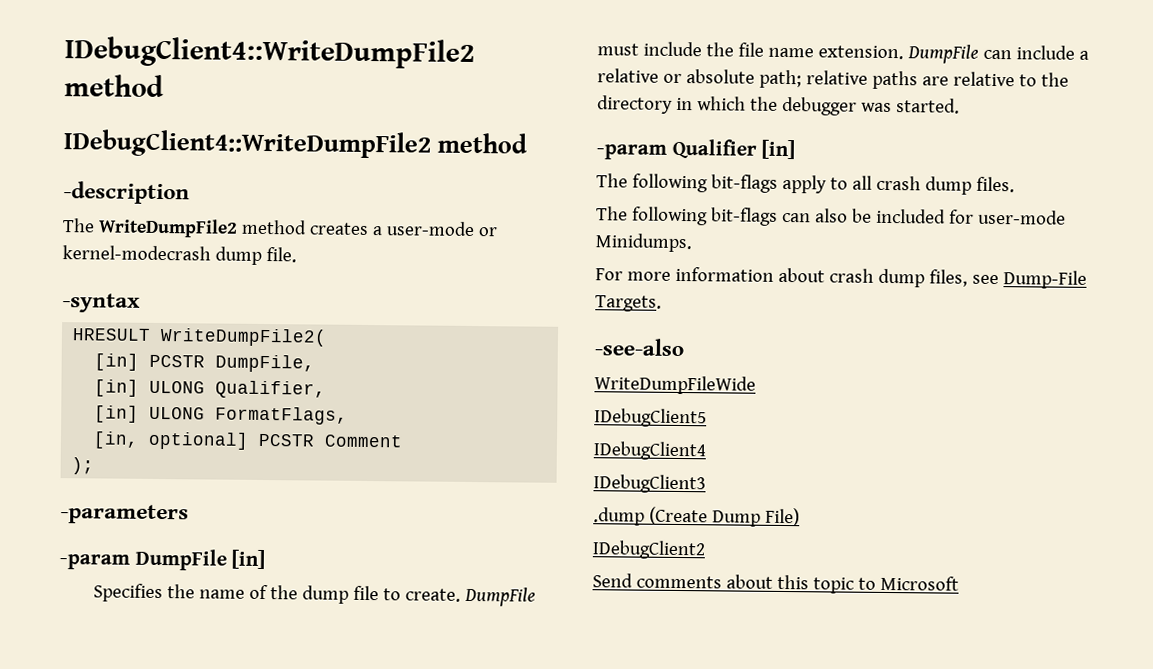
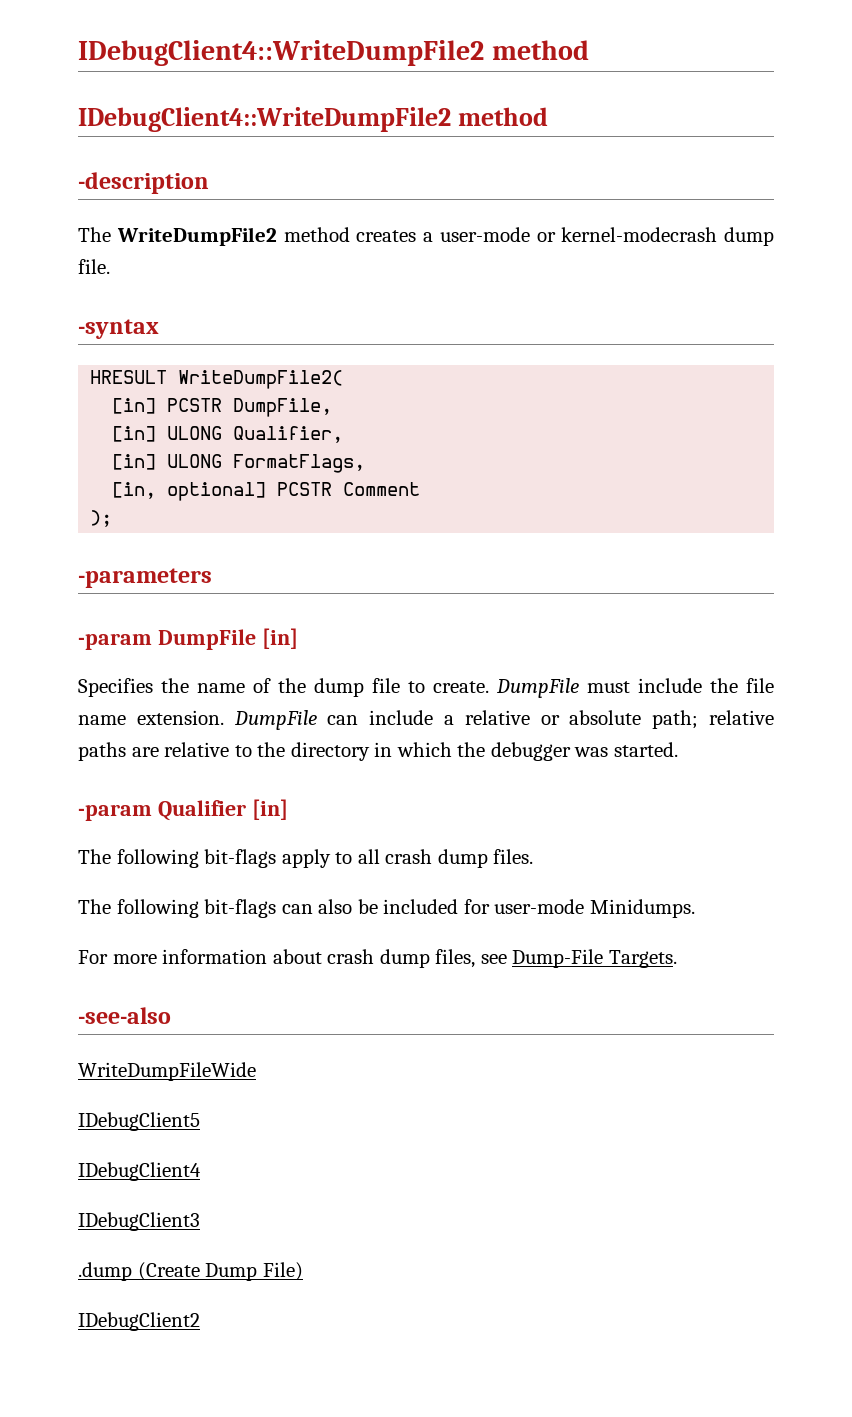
- Send comments about this topic to Microsoft

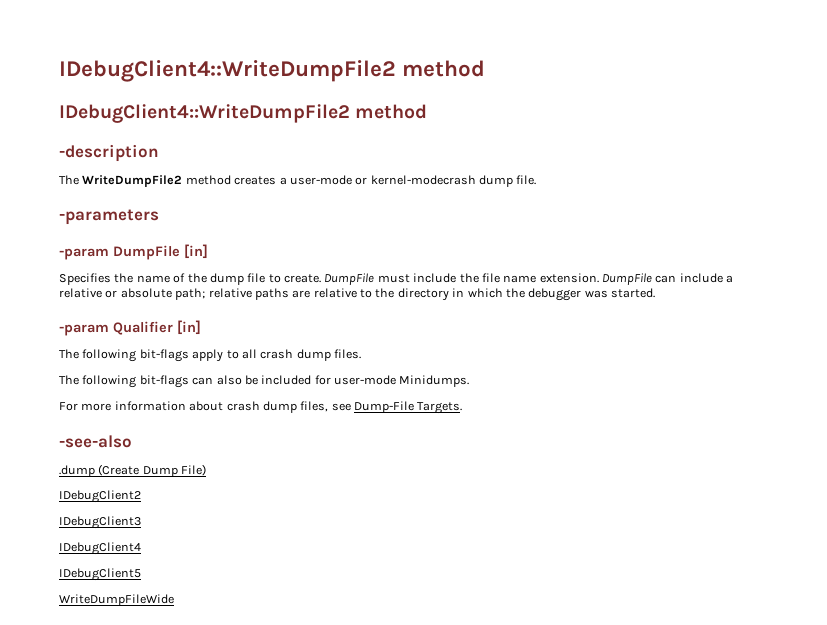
- -syntax
- HRESULT WriteDumpFile2(
- [in] PCSTR DumpFile,
- [in] ULONG Qualifier,
- [in] ULONG FormatFlags,
- [in, optional] PCSTR Comment
- );
- WriteDumpFileWide
- IDebugClient5
- IDebugClient4
- IDebugClient3
+ IDebugClient3
+ IDebugClient4
+ IDebugClient5
+ WriteDumpFileWide

